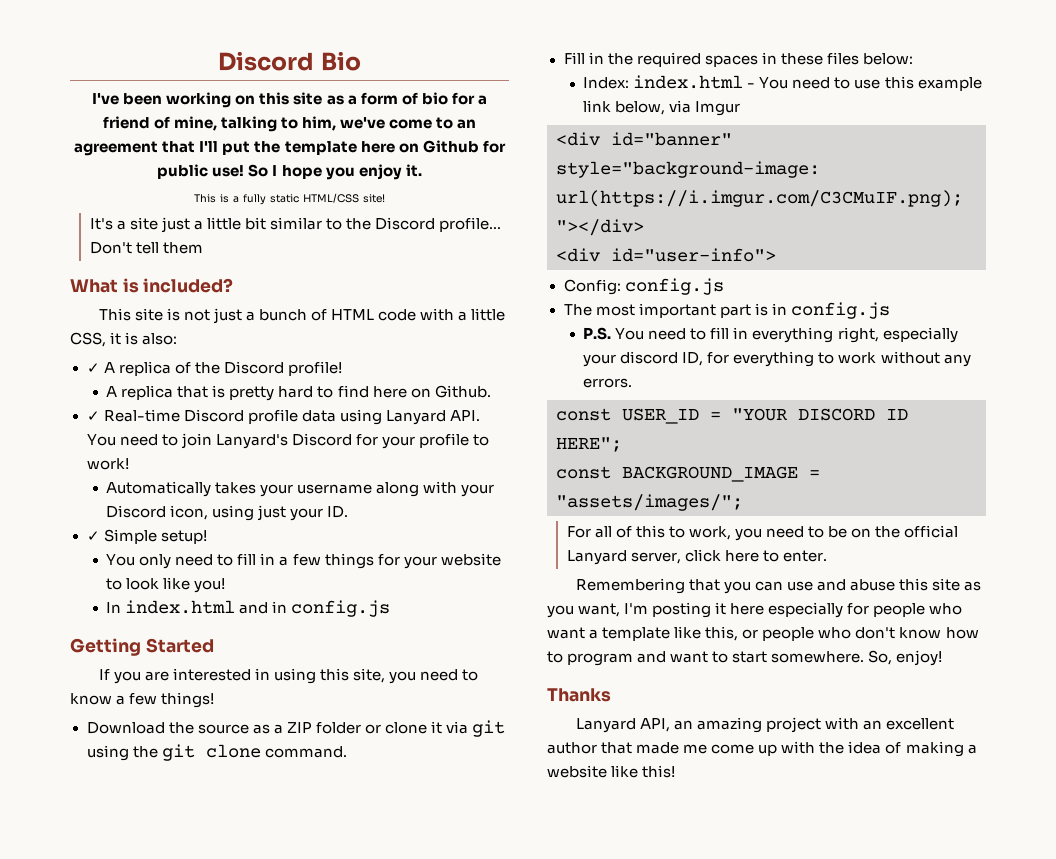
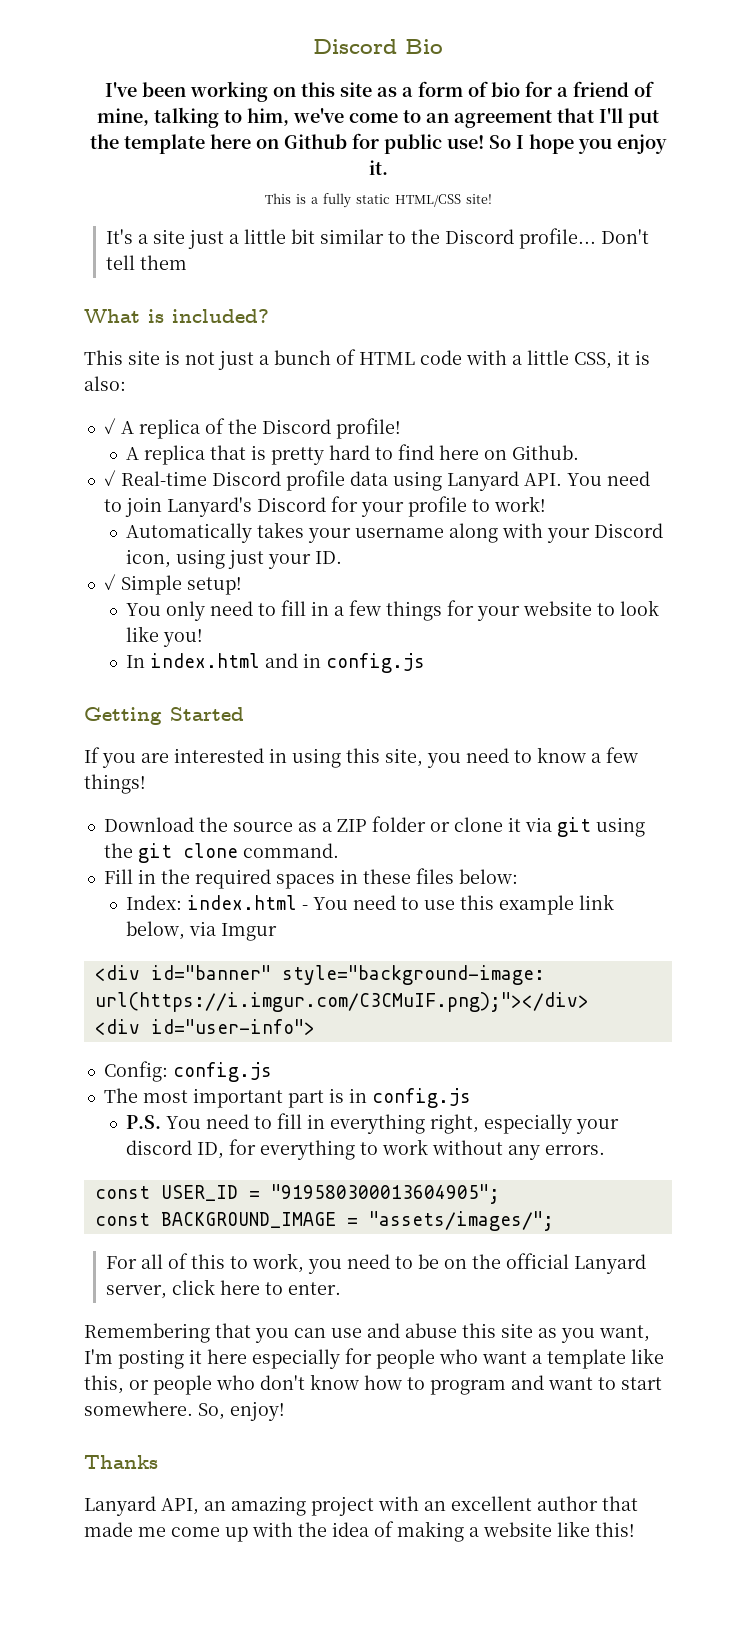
- const USER_ID = "YOUR DISCORD ID HERE";
+ const USER_ID = "919580300013604905";

